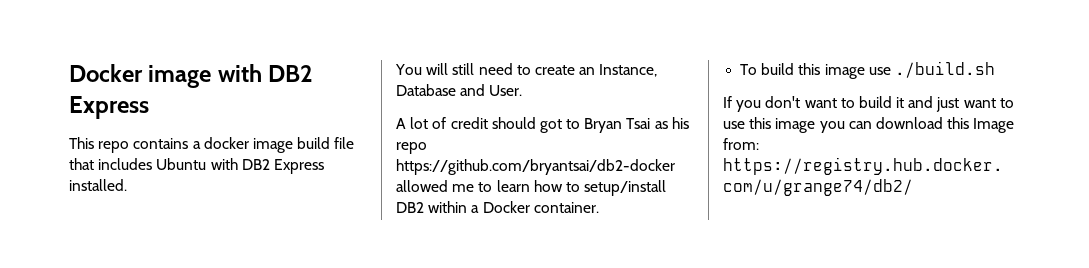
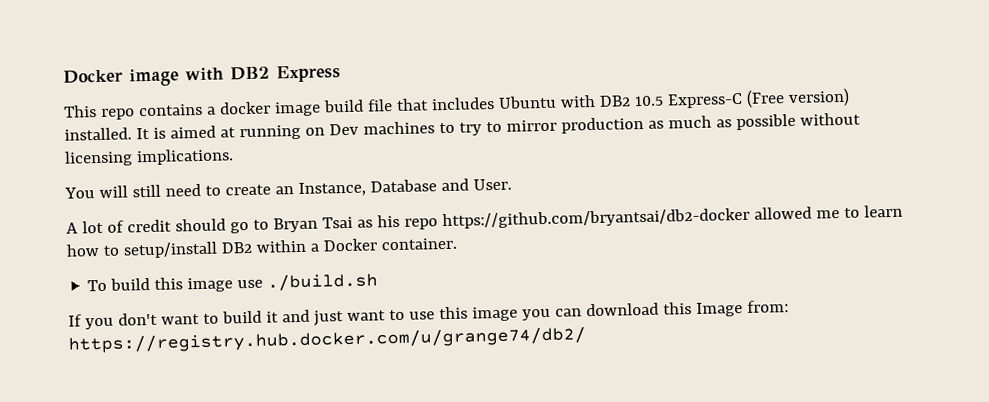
- This repo contains a docker image build file that includes Ubuntu with DB2 Express installed.
+ This repo contains a docker image build file that includes Ubuntu with DB2 10.5 Express-C (Free version) installed. It is aimed at running on Dev machines to try to mirror production as much as possible without licensing implications.
- A lot of credit should got to Bryan Tsai as his repo https://github.com/bryantsai/db2-docker allowed me to learn how to setup/install DB2 within a Docker container.
+ A lot of credit should go to Bryan Tsai as his repo https://github.com/bryantsai/db2-docker allowed me to learn how to setup/install DB2 within a Docker container.

